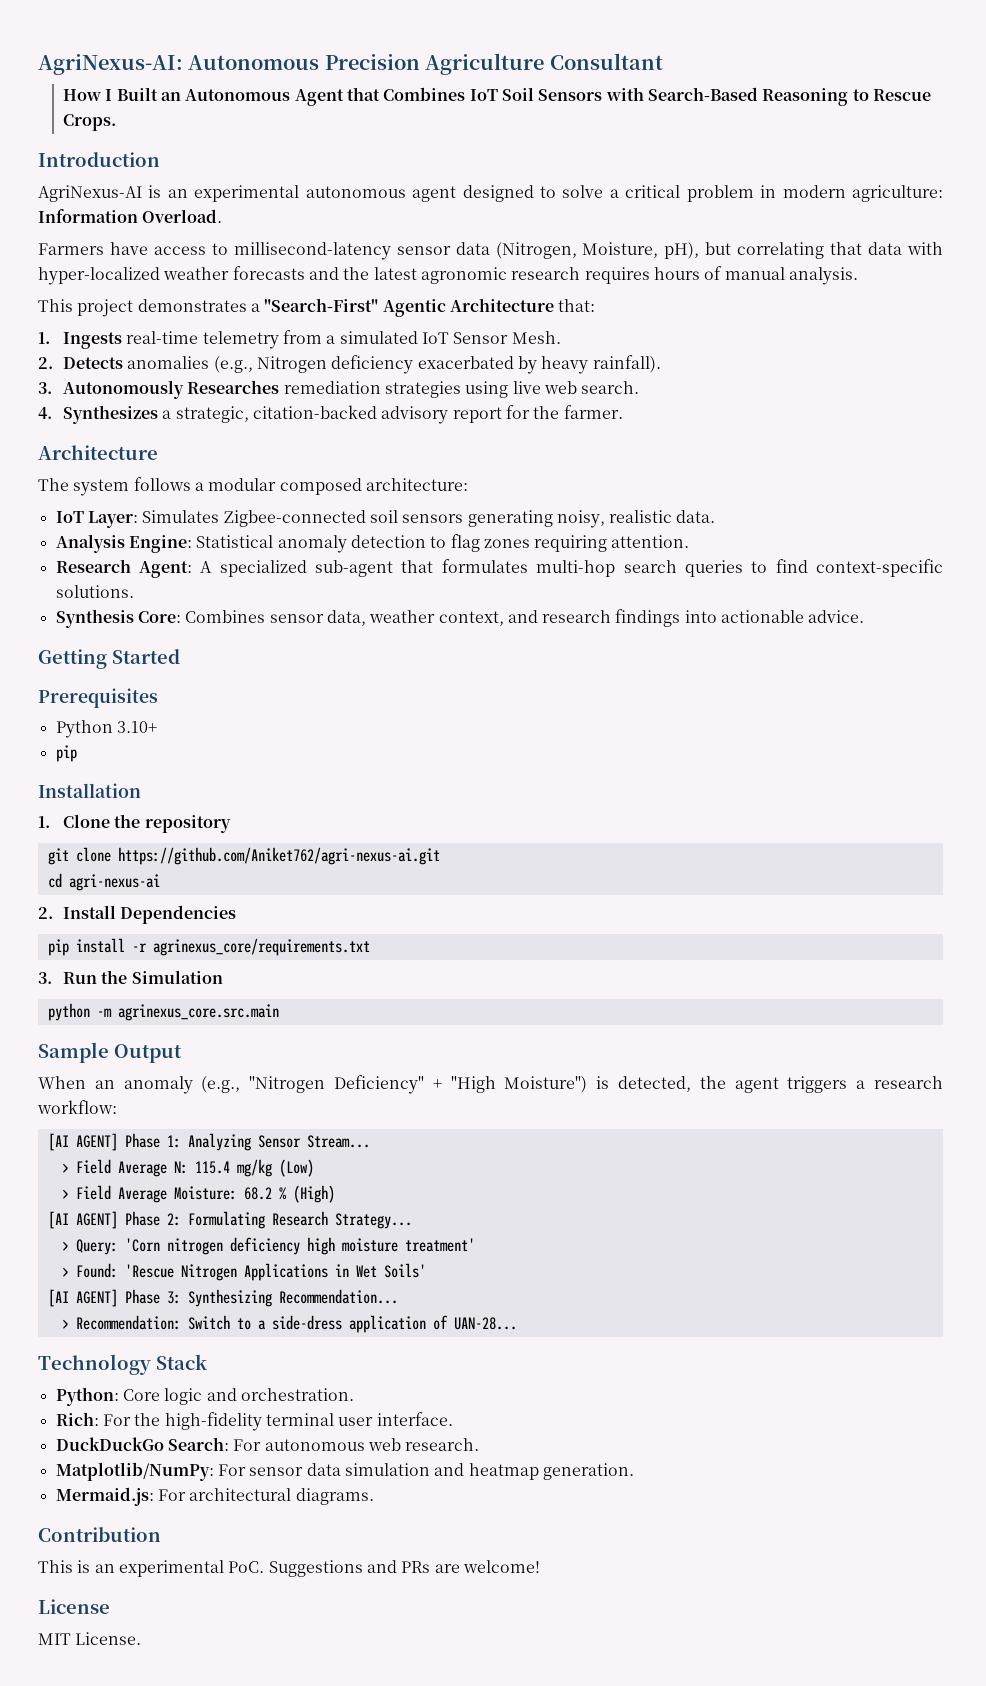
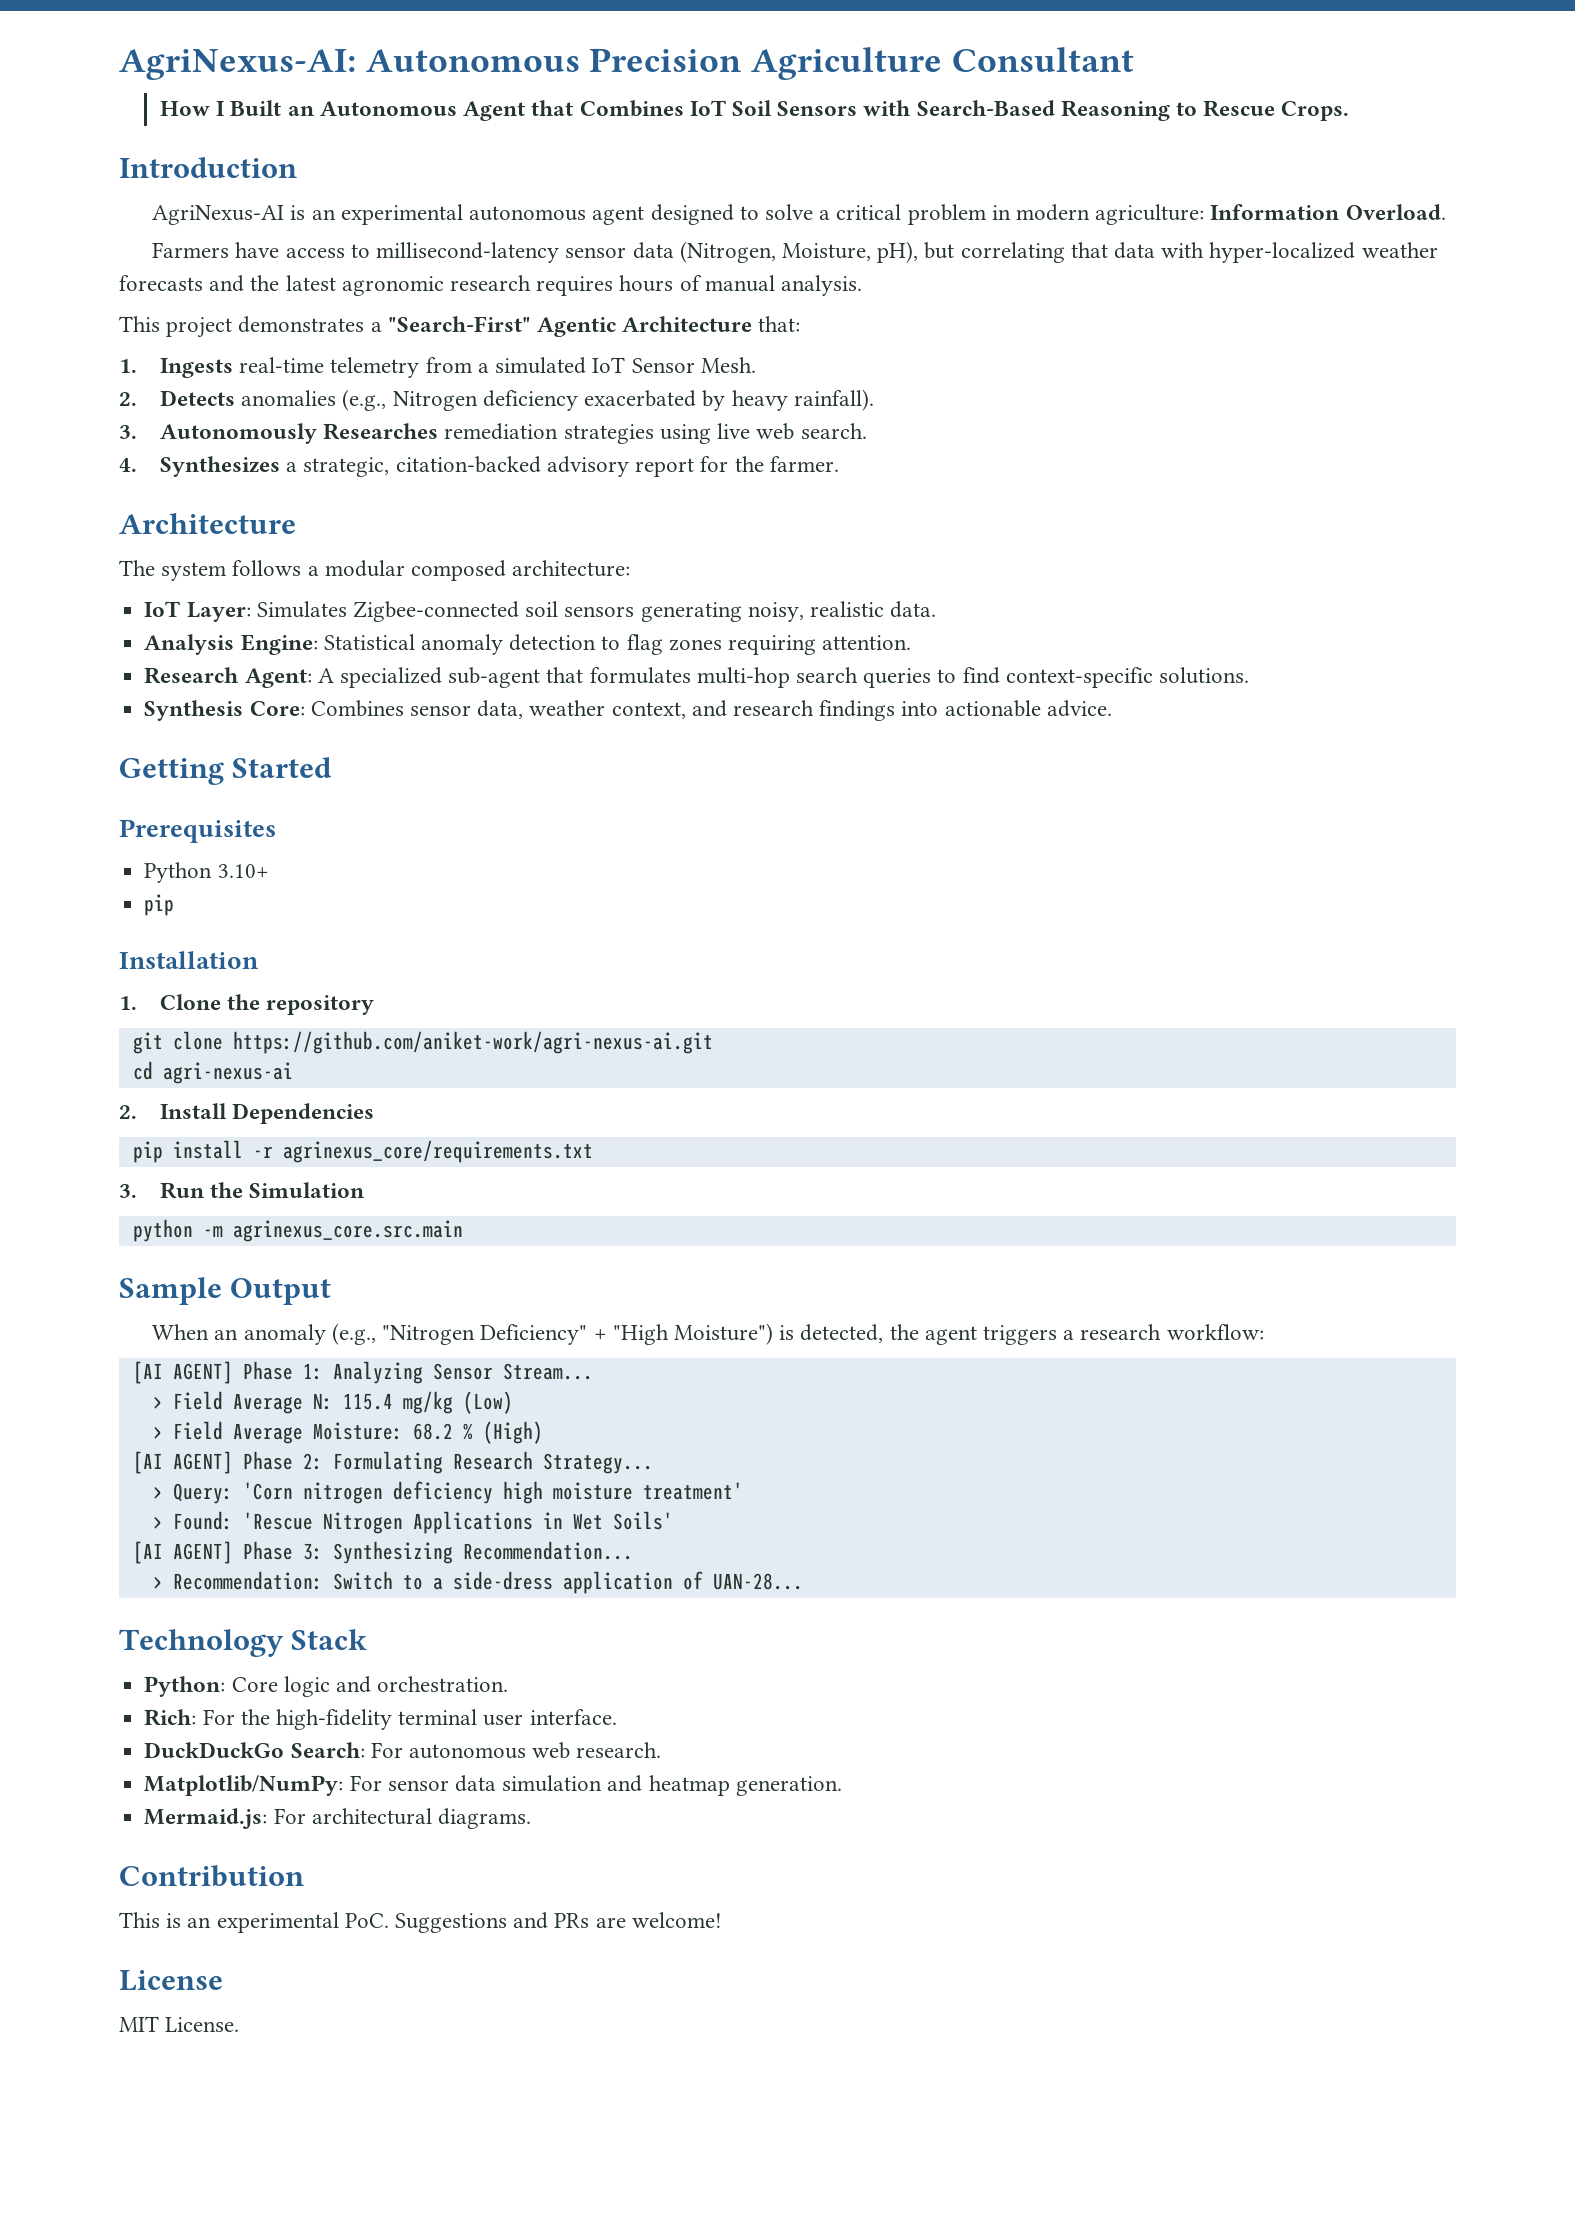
- git clone https://github.com/Aniket762/agri-nexus-ai.git
+ git clone https://github.com/aniket-work/agri-nexus-ai.git

